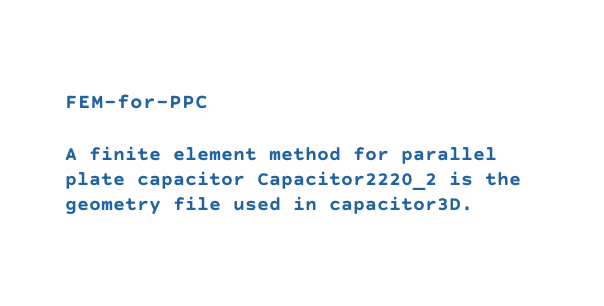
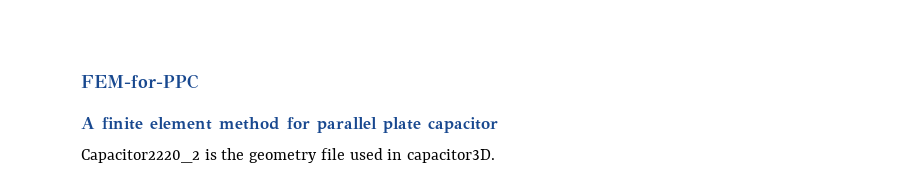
- A finite element method for parallel plate capacitor Capacitor2220_2 is the geometry file used in capacitor3D.
+ A finite element method for parallel plate capacitor
+ Capacitor2220_2 is the geometry file used in capacitor3D.

